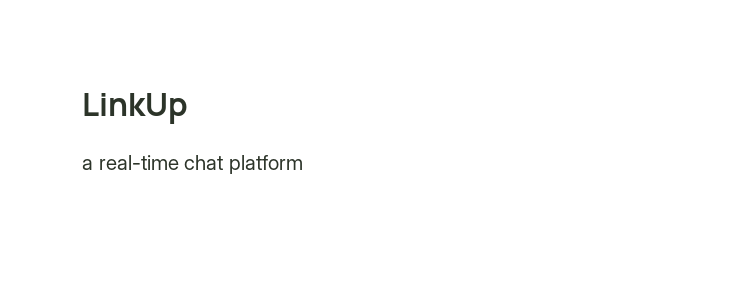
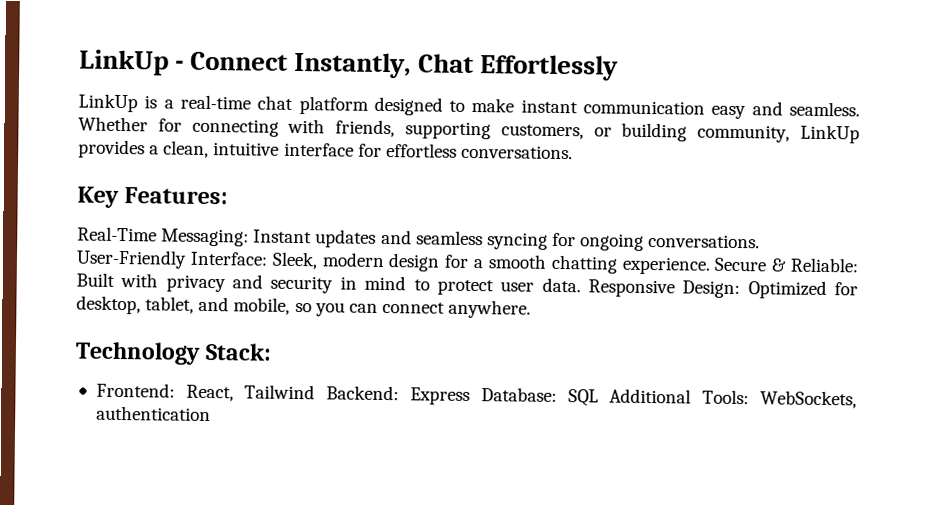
- LinkUp
- a real-time chat platform
+ LinkUp - Connect Instantly, Chat Effortlessly
+ LinkUp is a real-time chat platform designed to make instant communication easy and seamless. Whether for connecting with friends, supporting customers, or building community, LinkUp provides a clean, intuitive interface for effortless conversations.
+ Key Features:
+ Real-Time Messaging: Instant updates and seamless syncing for ongoing conversations. User-Friendly Interface: Sleek, modern design for a smooth chatting experience. Secure & Reliable: Built with privacy and security in mind to protect user data. Responsive Design: Optimized for desktop, tablet, and mobile, so you can connect anywhere.
+ Technology Stack:
+ Frontend: React, Tailwind Backend: Express Database: SQL Additional Tools: WebSockets, authentication

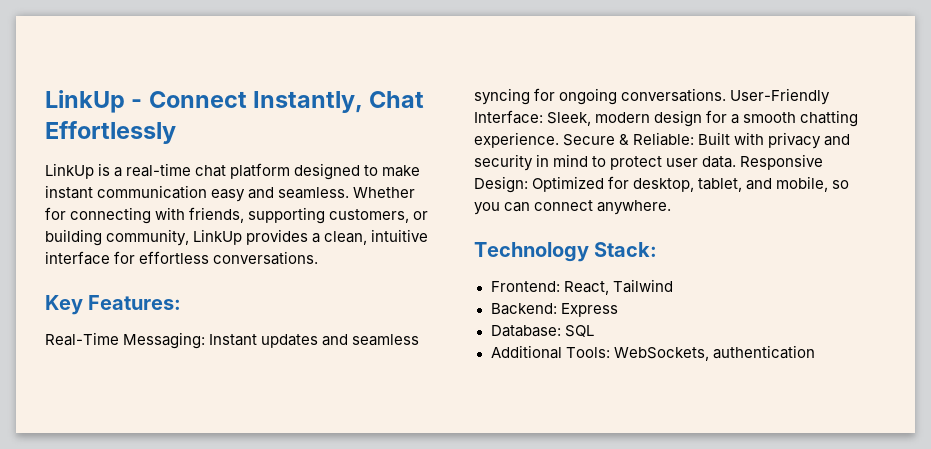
- Frontend: React, Tailwind Backend: Express Database: SQL Additional Tools: WebSockets, authentication
+ Frontend: React, Tailwind
+ Backend: Express
+ Database: SQL
+ Additional Tools: WebSockets, authentication

